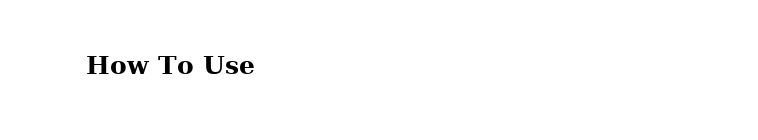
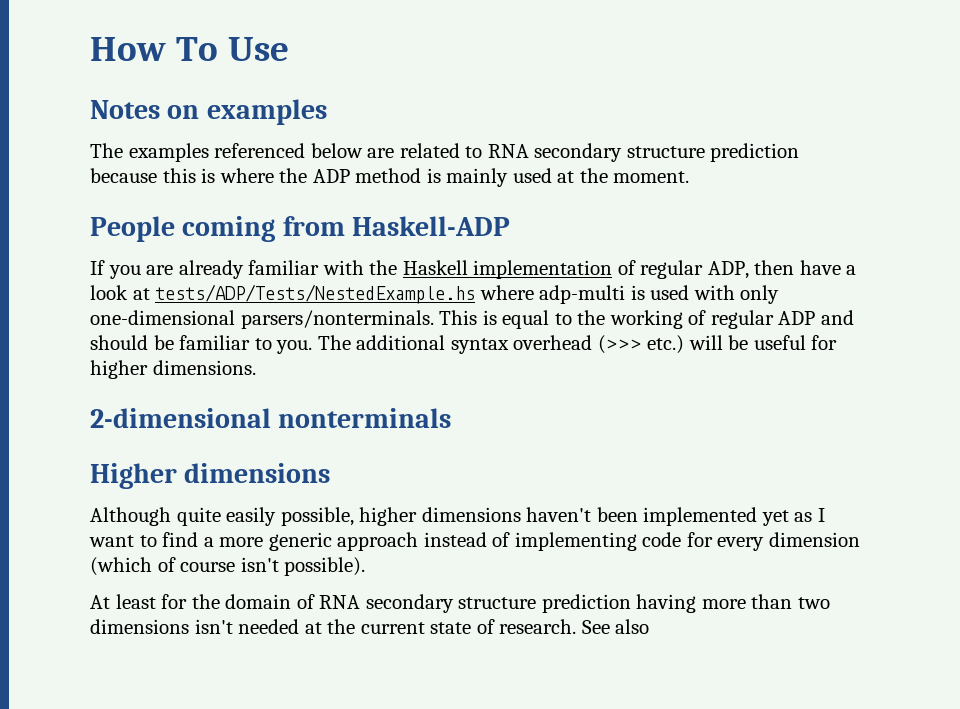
+ Notes on examples
+ The examples referenced below are related to RNA secondary structure prediction because this is where the ADP method is mainly used at the moment.
+ People coming from Haskell-ADP
+ If you are already familiar with the Haskell implementation of regular ADP, then have a look at tests/ADP/Tests/NestedExample.hs where adp-multi is used with only one-dimensional parsers/nonterminals. This is equal to the working of regular ADP and should be familiar to you. The additional syntax overhead (>>> etc.) will be useful for higher dimensions.
+ 2-dimensional nonterminals
+ Higher dimensions
+ Although quite easily possible, higher dimensions haven't been implemented yet as I want to find a more generic approach instead of implementing code for every dimension (which of course isn't possible).
+ At least for the domain of RNA secondary structure prediction having more than two dimensions isn't needed at the current state of research. See also

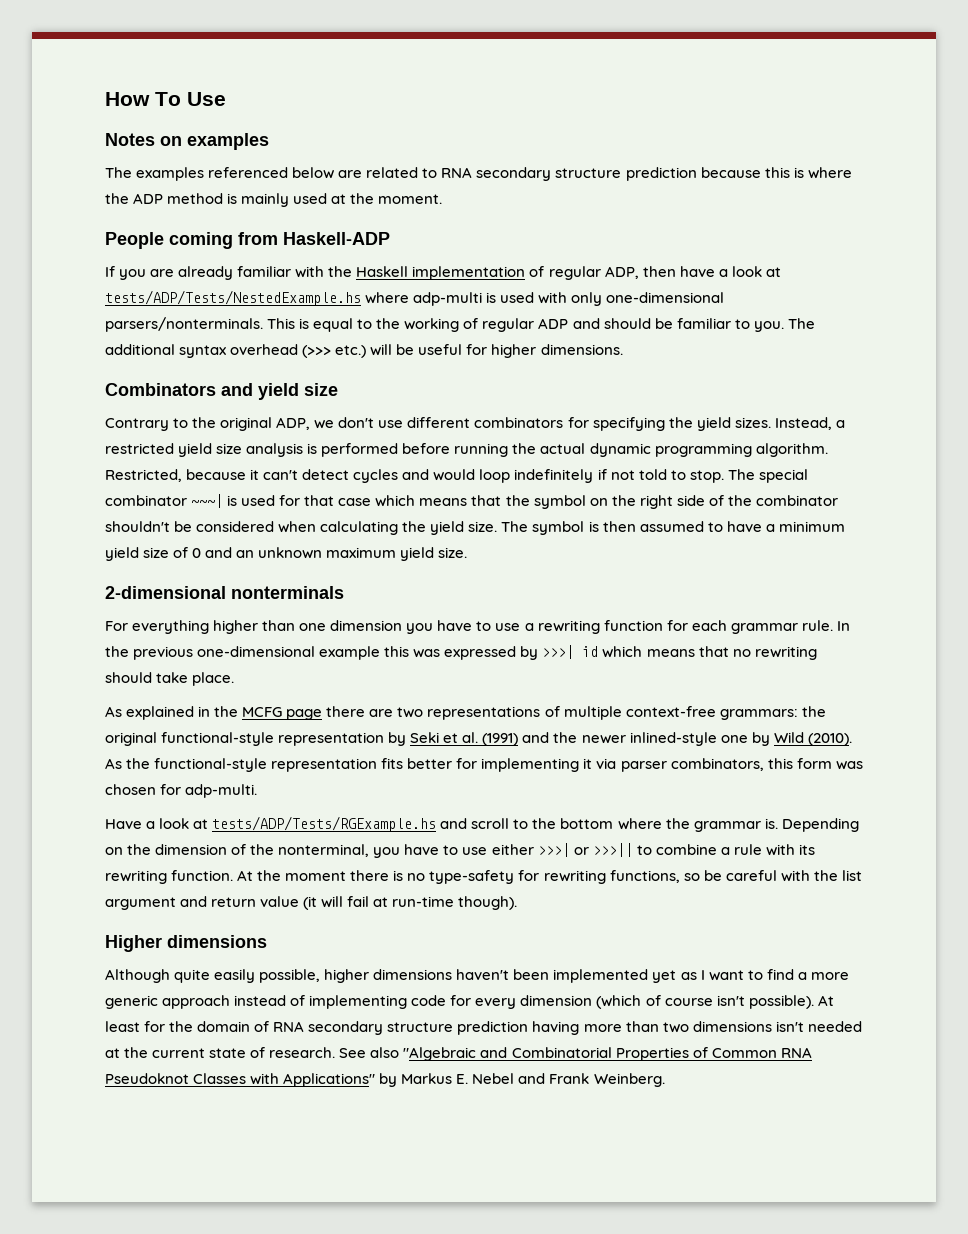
+ Combinators and yield size
+ Contrary to the original ADP, we don't use different combinators for specifying the yield sizes. Instead, a restricted yield size analysis is performed before running the actual dynamic programming algorithm. Restricted, because it can't detect cycles and would loop indefinitely if not told to stop. The special combinator ~~~| is used for that case which means that the symbol on the right side of the combinator shouldn't be considered when calculating the yield size. The symbol is then assumed to have a minimum yield size of 0 and an unknown maximum yield size.
  2-dimensional nonterminals
+ For everything higher than one dimension you have to use a rewriting function for each grammar rule. In the previous one-dimensional example this was expressed by >>>| id which means that no rewriting should take place.
+ As explained in the MCFG page there are two representations of multiple context-free grammars: the original functional-style representation by Seki et al. (1991) and the newer inlined-style one by Wild (2010). As the functional-style representation fits better for implementing it via parser combinators, this form was chosen for adp-multi.
+ Have a look at tests/ADP/Tests/RGExample.hs and scroll to the bottom where the grammar is. Depending on the dimension of the nonterminal, you have to use either >>>| or >>>|| to combine a rule with its rewriting function. At the moment there is no type-safety for rewriting functions, so be careful with the list argument and return value (it will fail at run-time though).
- Although quite easily possible, higher dimensions haven't been implemented yet as I want to find a more generic approach instead of implementing code for every dimension (which of course isn't possible).
- At least for the domain of RNA secondary structure prediction having more than two dimensions isn't needed at the current state of research.
+ Although quite easily possible, higher dimensions haven't been implemented yet as I want to find a more generic approach instead of implementing code for every dimension (which of course isn't possible). At least for the domain of RNA secondary structure prediction having more than two dimensions isn't needed at the current state of research.
- See also
+ See also "Algebraic and Combinatorial Properties of Common RNA Pseudoknot Classes with Applications" by Markus E. Nebel and Frank Weinberg.

